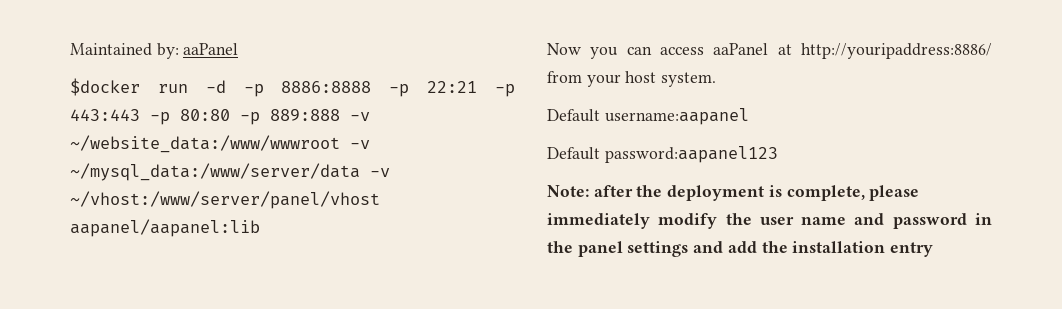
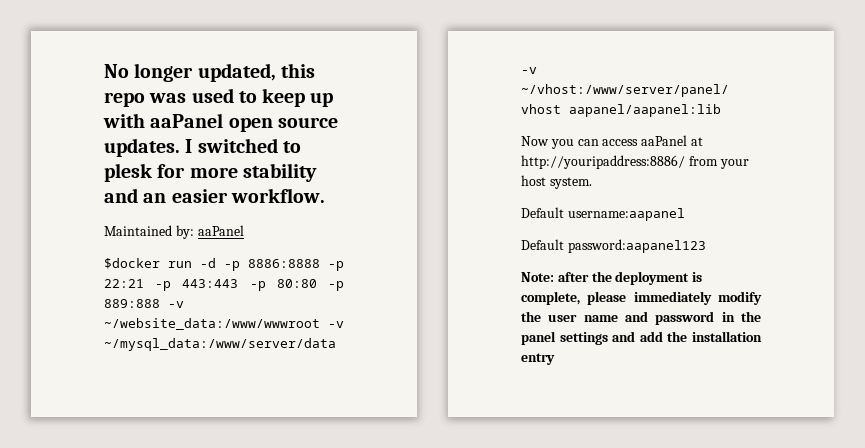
+ No longer updated, this repo was used to keep up with aaPanel open source updates. I switched to plesk for more stability and an easier workflow.

